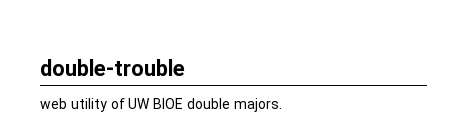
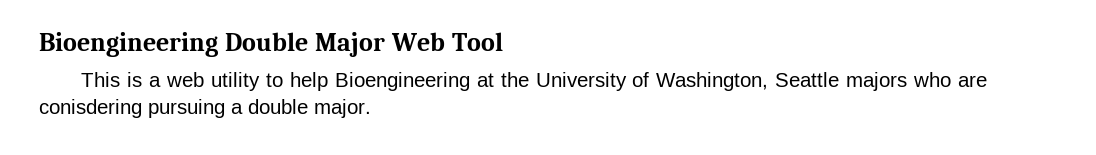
- double-trouble
- web utility of UW BIOE double majors.
+ Bioengineering Double Major Web Tool
+ This is a web utility to help Bioengineering at the University of Washington, Seattle majors who are conisdering pursuing a double major.

